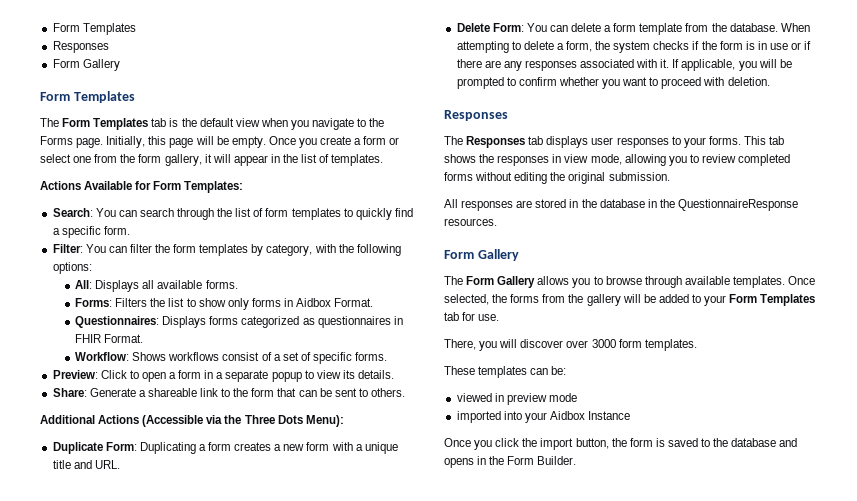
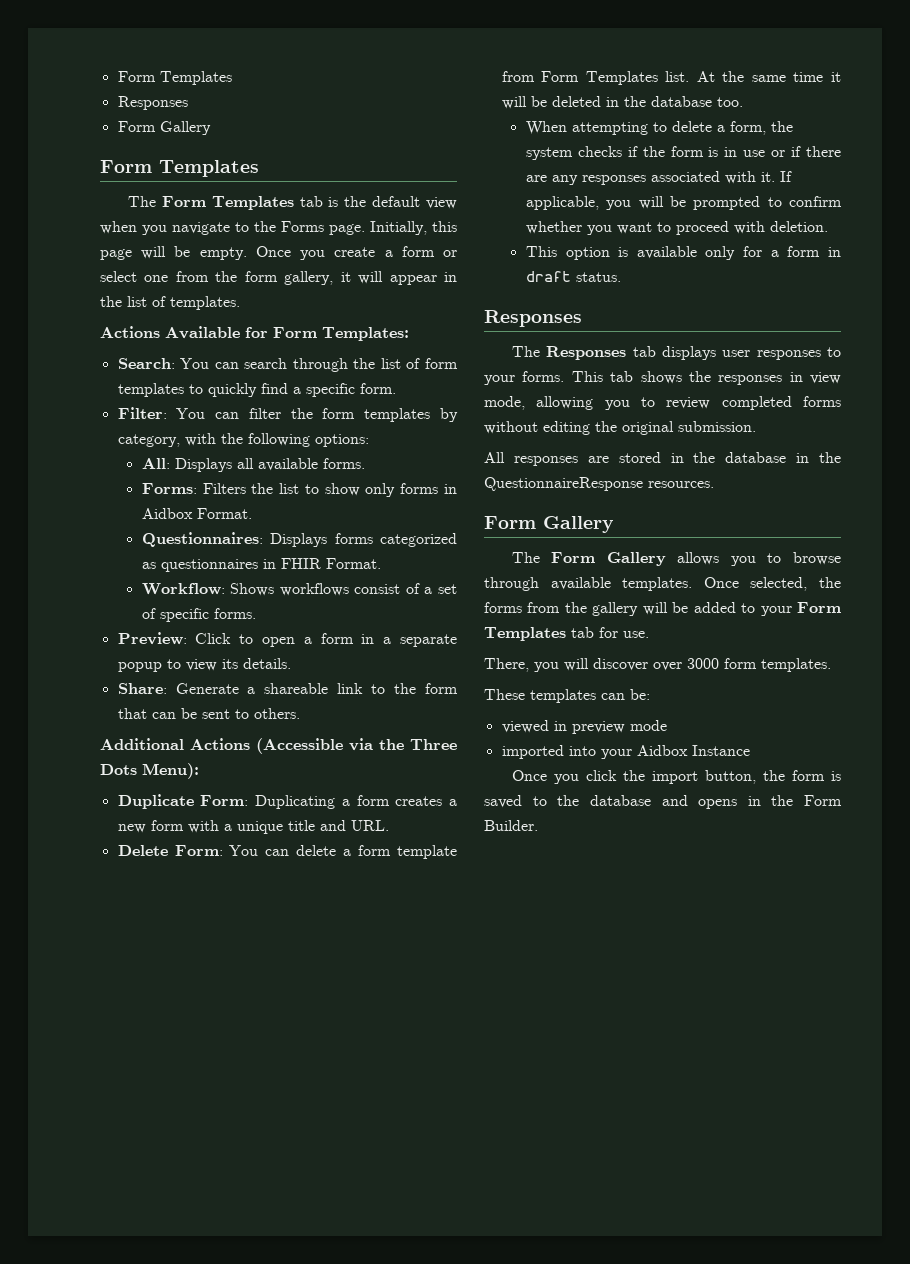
- Delete Form: You can delete a form template from the database. When attempting to delete a form, the system checks if the form is in use or if there are any responses associated with it.
+ Delete Form: You can delete a form template from Form Templates list. At the same time it will be deleted in the database too.
+ When attempting to delete a form, the system checks if the form is in use or if there are any responses associated with it.
+ This option is available only for a form in draft status.

